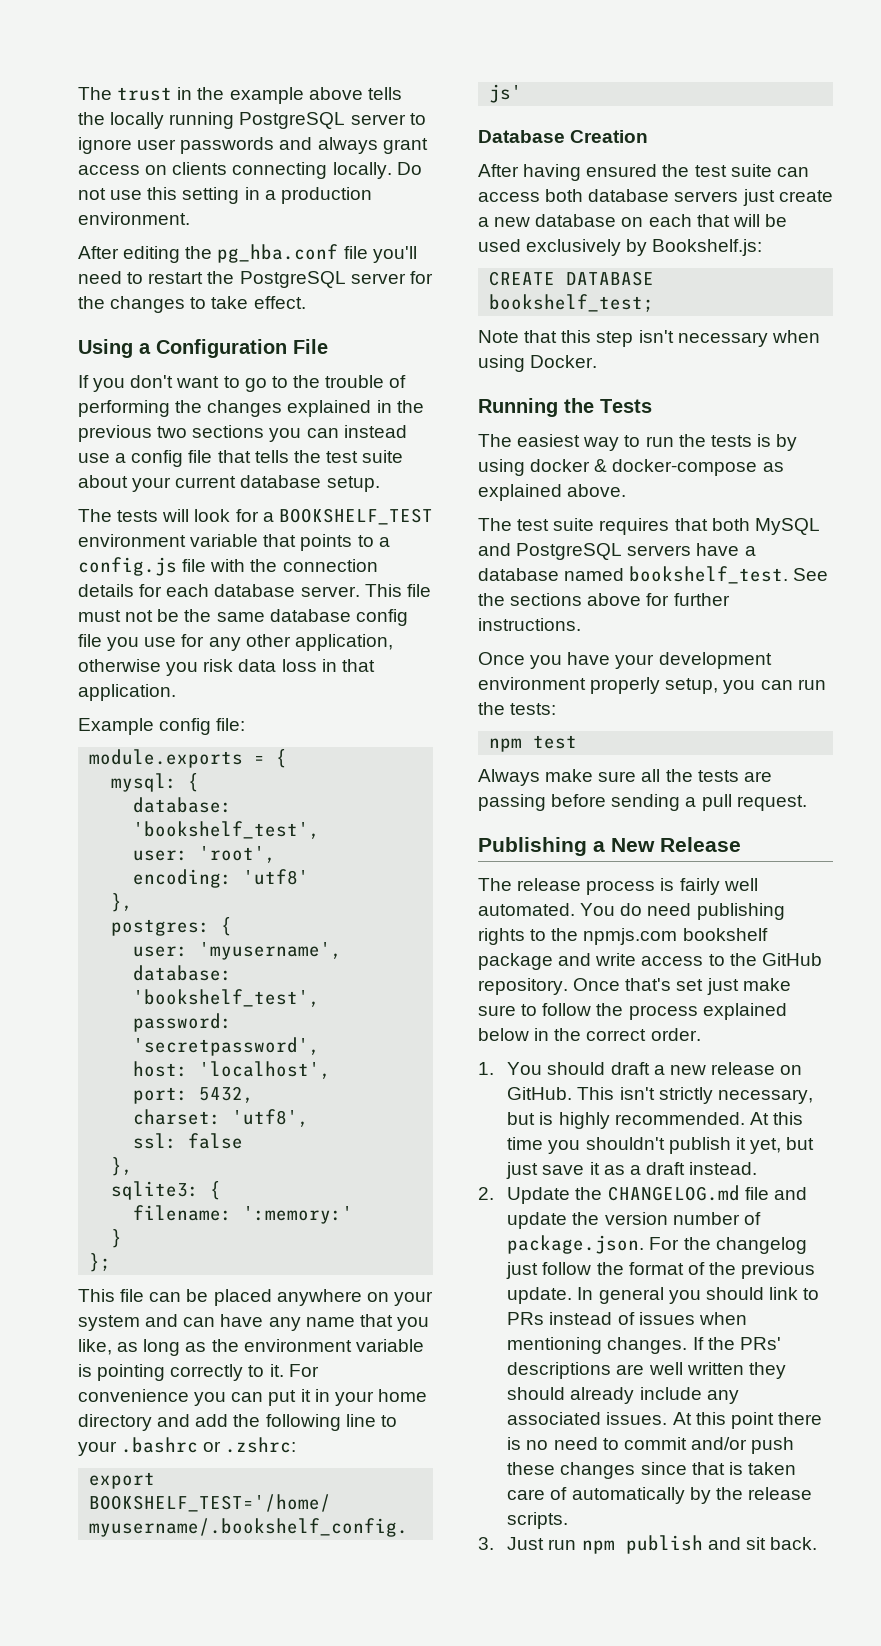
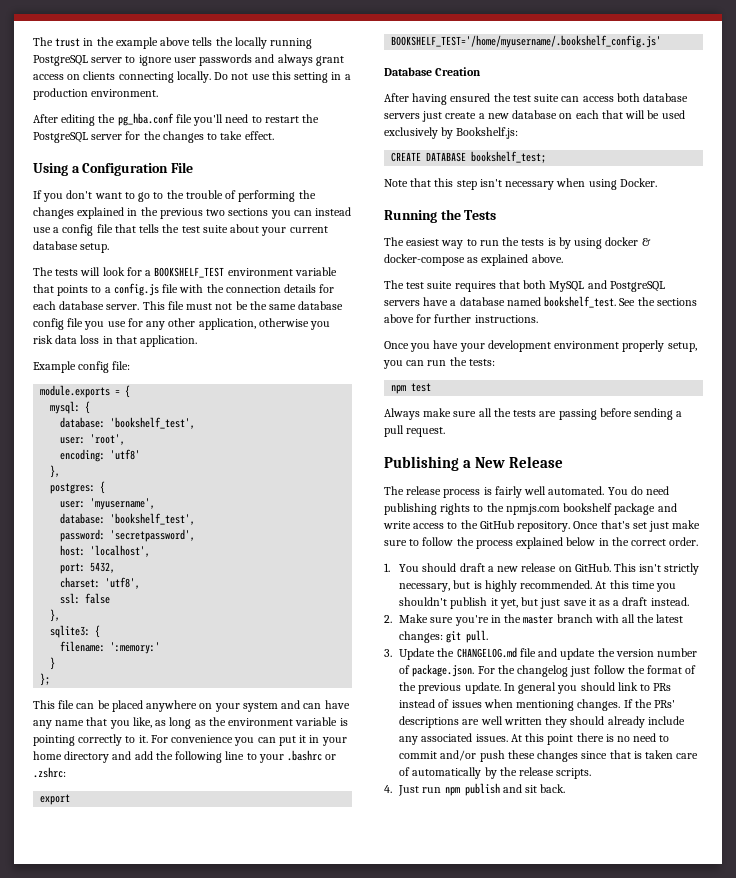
- 2. Update the CHANGELOG.md file and update the version number of package.json. For the changelog just follow the format of the previous update.
+ 2. Make sure you're in the master branch with all the latest changes: git pull.
+ 3. Update the CHANGELOG.md file and update the version number of package.json. For the changelog just follow the format of the previous update.
- 3. Just run npm publish and sit back.
+ 4. Just run npm publish and sit back.

